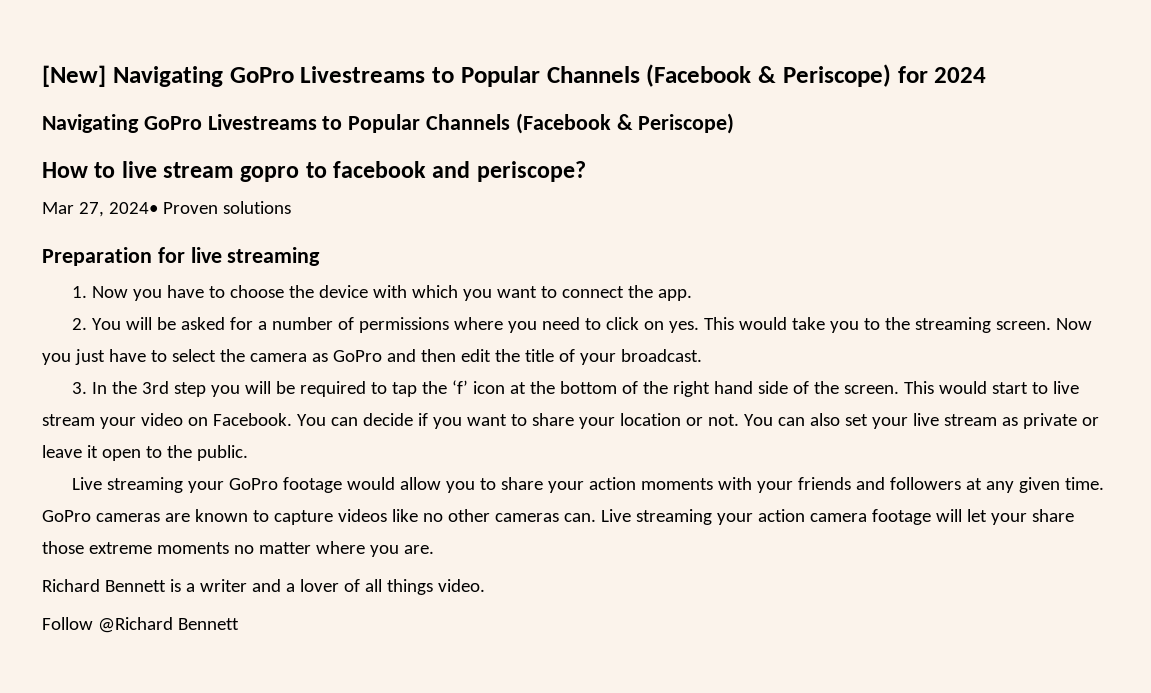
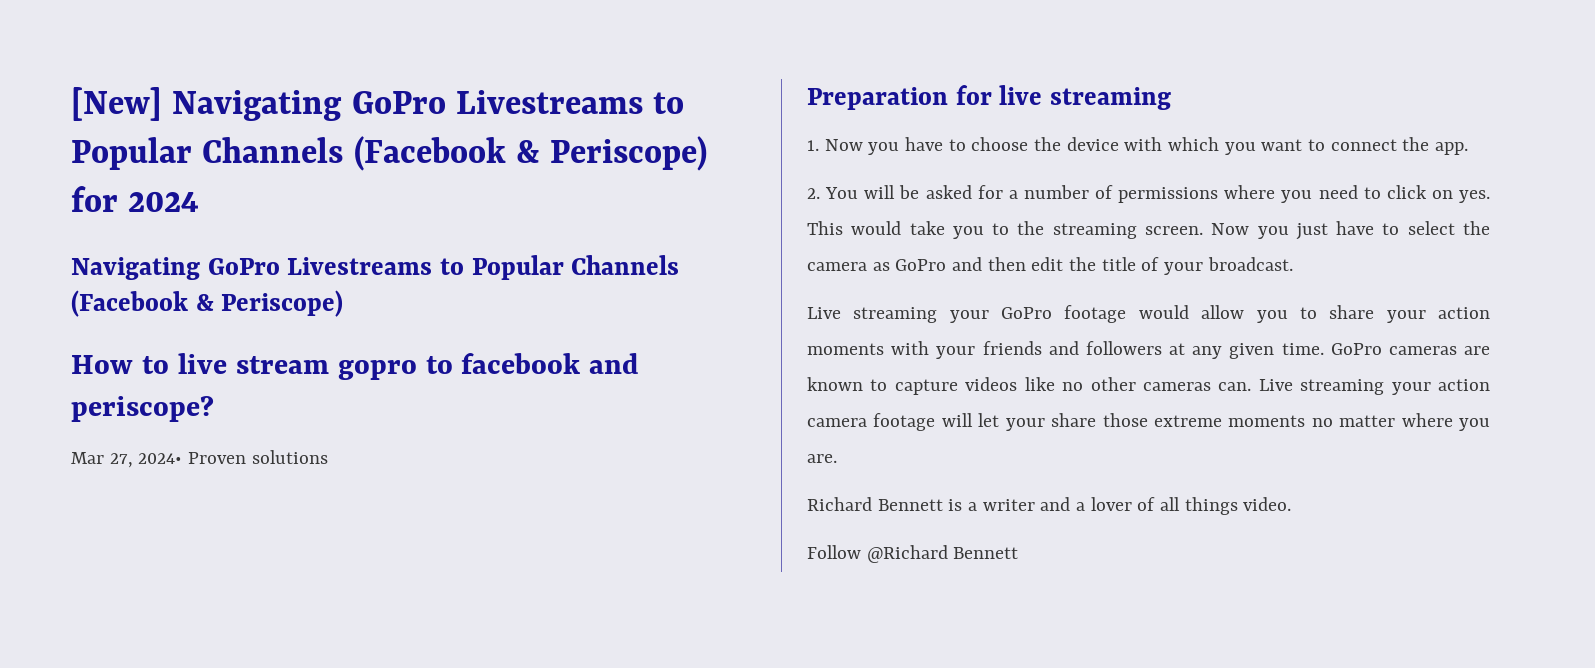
- 3. In the 3rd step you will be required to tap the ‘f’ icon at the bottom of the right hand side of the screen. This would start to live stream your video on Facebook. You can decide if you want to share your location or not. You can also set your live stream as private or leave it open to the public.

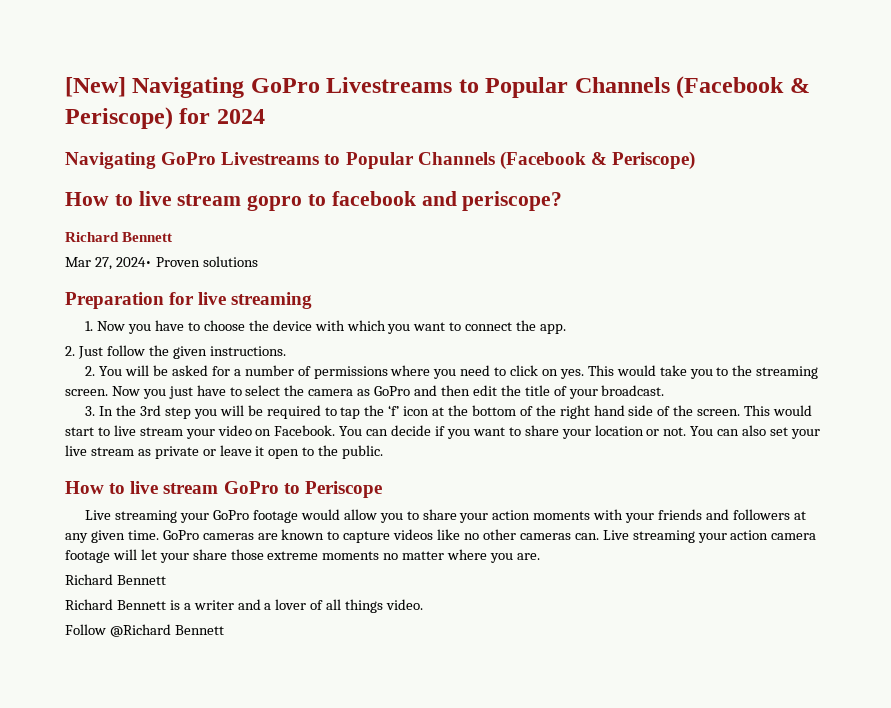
  How to live stream gopro to facebook and periscope?
+ Richard Bennett
+ 2. Just follow the given instructions.
+ 3. In the 3rd step you will be required to tap the ‘f’ icon at the bottom of the right hand side of the screen. This would start to live stream your video on Facebook. You can decide if you want to share your location or not. You can also set your live stream as private or leave it open to the public.
+ How to live stream GoPro to Periscope
  Live streaming your action camera footage will let your share those extreme moments no matter where you are.
+ Richard Bennett

